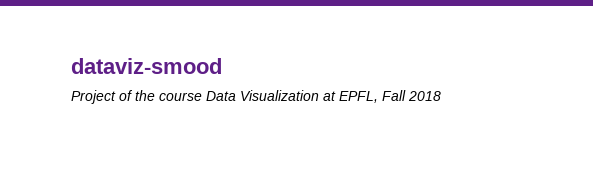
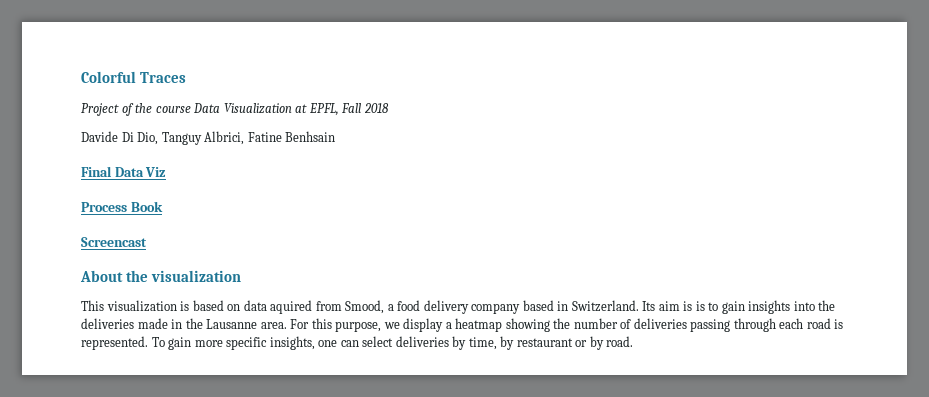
- dataviz-smood
+ Colorful Traces
+ Davide Di Dio, Tanguy Albrici, Fatine Benhsain
+ Final Data Viz
+ Process Book
+ Screencast
+ About the visualization
+ This visualization is based on data aquired from Smood, a food delivery company based in Switzerland. Its aim is is to gain insights into the deliveries made in the Lausanne area. For this purpose, we display a heatmap showing the number of deliveries passing through each road is represented. To gain more specific insights, one can select deliveries by time, by restaurant or by road.

